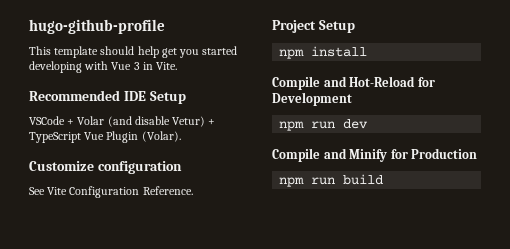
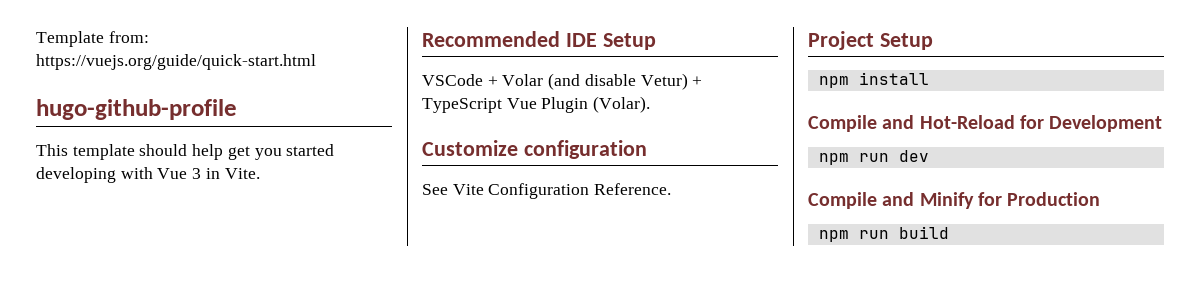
+ Template from: https://vuejs.org/guide/quick-start.html

